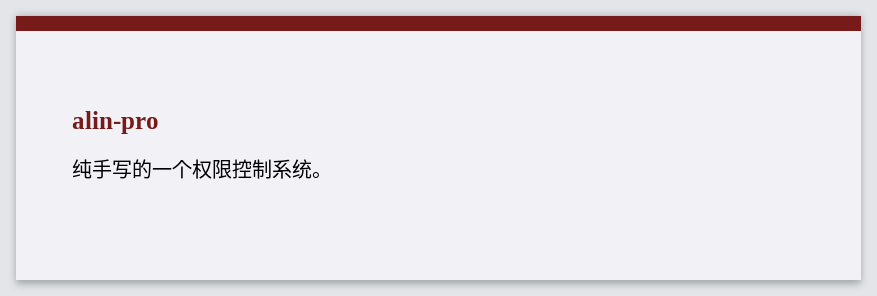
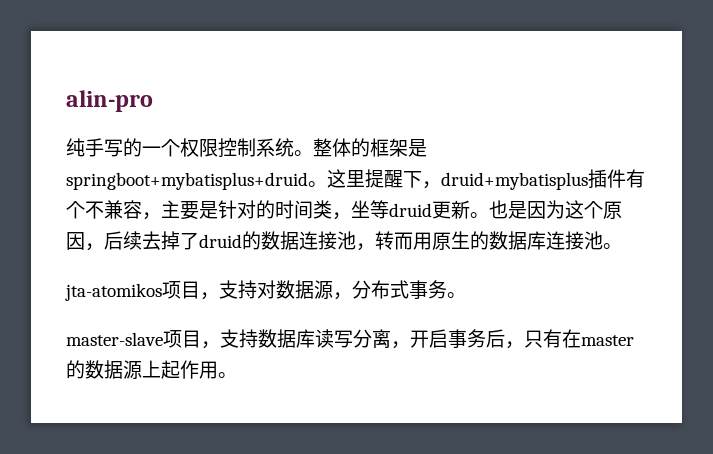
+ 整体的框架是springboot+mybatisplus+druid。这里提醒下，druid+mybatisplus插件有个不兼容，主要是针对的时间类，坐等druid更新。也是因为这个原因，后续去掉了druid的数据连接池，转而用原生的数据库连接池。
+ jta-atomikos项目，支持对数据源，分布式事务。
+ master-slave项目，支持数据库读写分离，开启事务后，只有在master的数据源上起作用。

